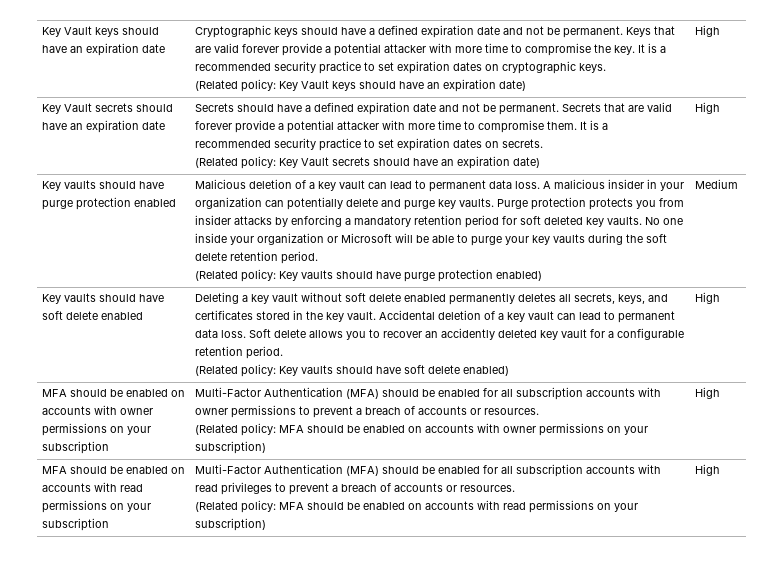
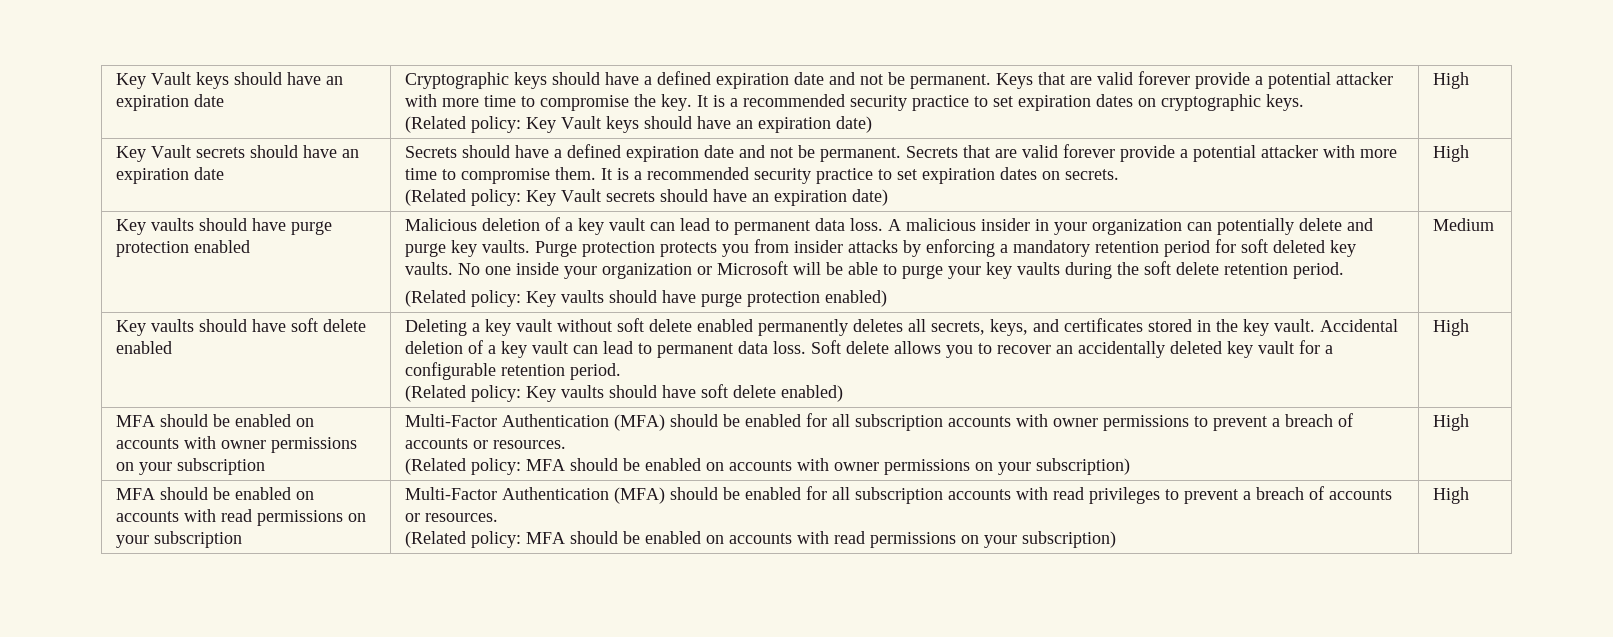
- Soft delete allows you to recover an accidently deleted key vault for a configurable retention period.
+ Soft delete allows you to recover an accidentally deleted key vault for a configurable retention period.

